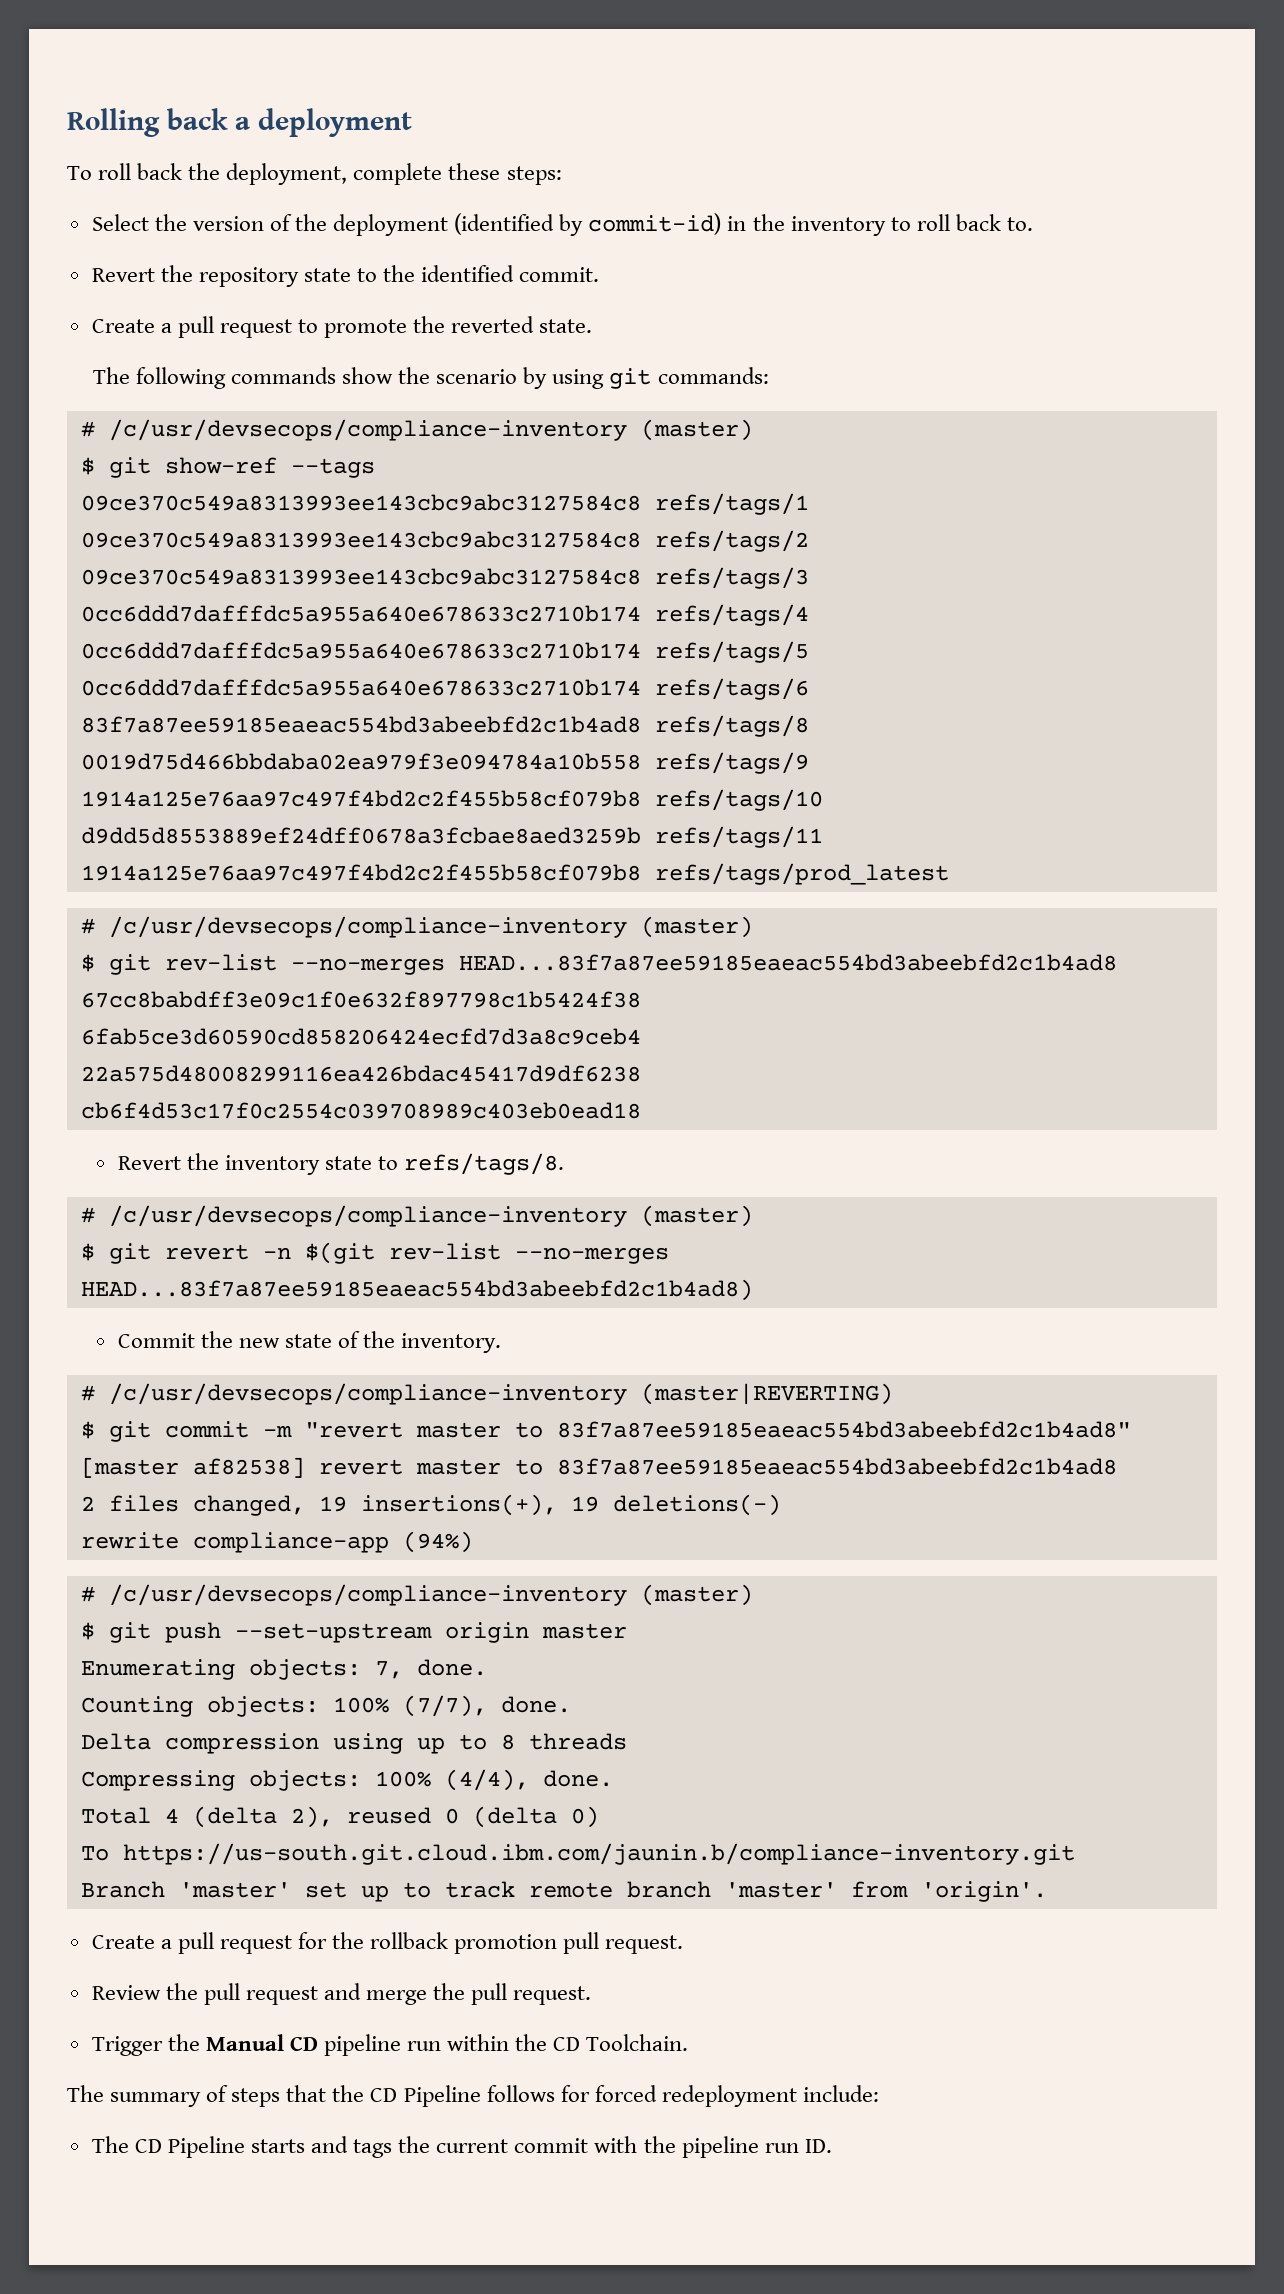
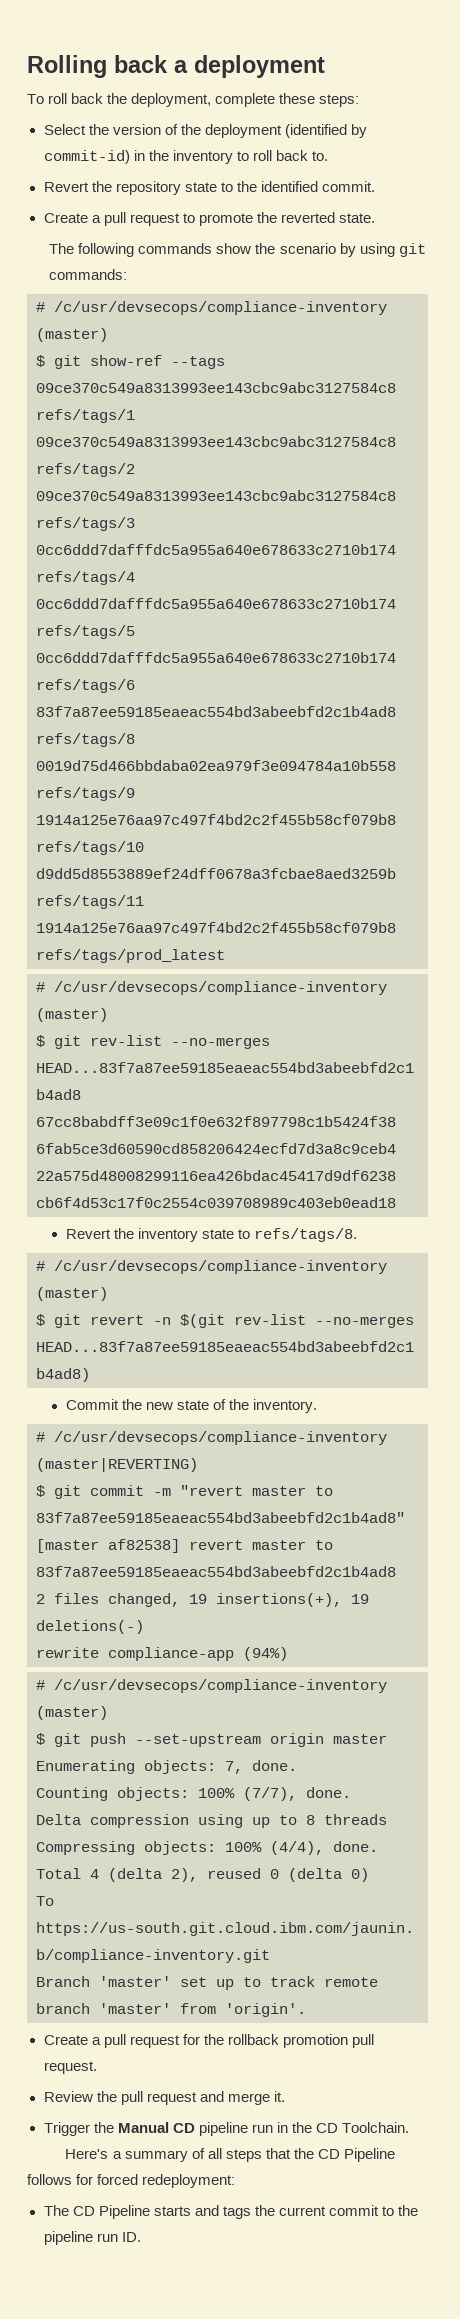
- Review the pull request and merge the pull request.
+ Review the pull request and merge it.
- Trigger the Manual CD pipeline run within the CD Toolchain.
+ Trigger the Manual CD pipeline run in the CD Toolchain.
- The summary of steps that the CD Pipeline follows for forced redeployment include:
+ Here's a summary of all steps that the CD Pipeline follows for forced redeployment:
- The CD Pipeline starts and tags the current commit with the pipeline run ID.
+ The CD Pipeline starts and tags the current commit to the pipeline run ID.

